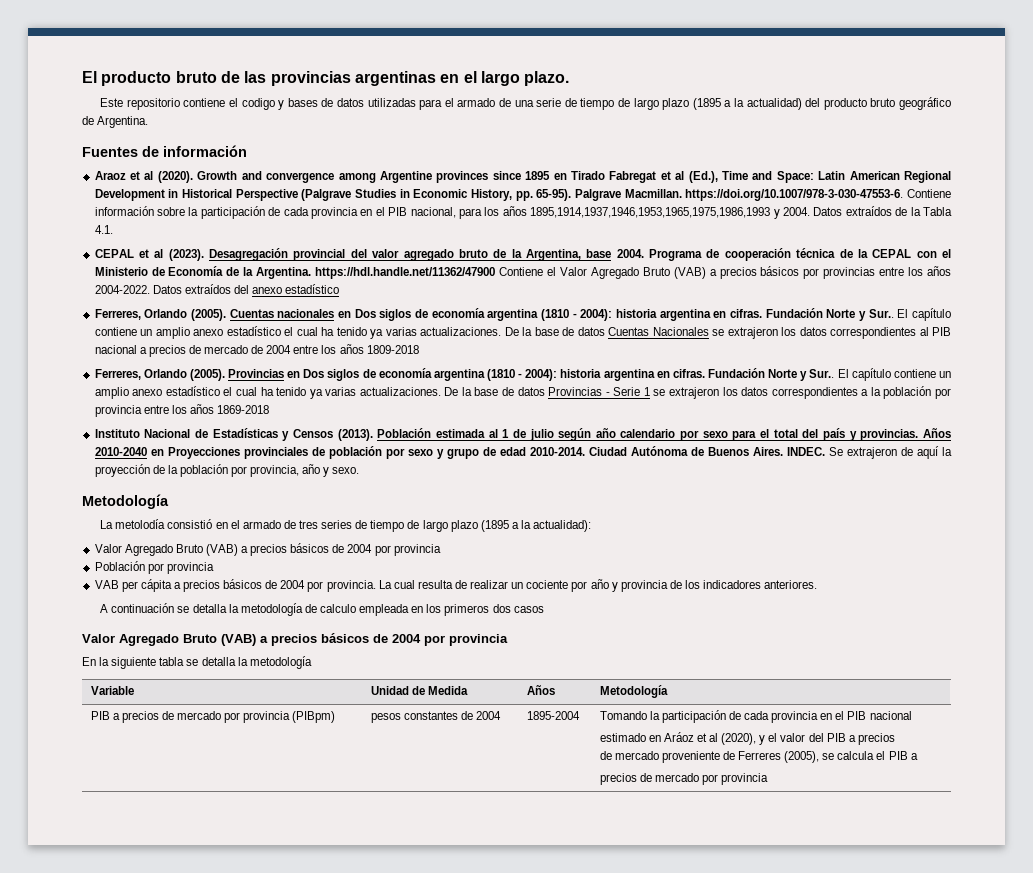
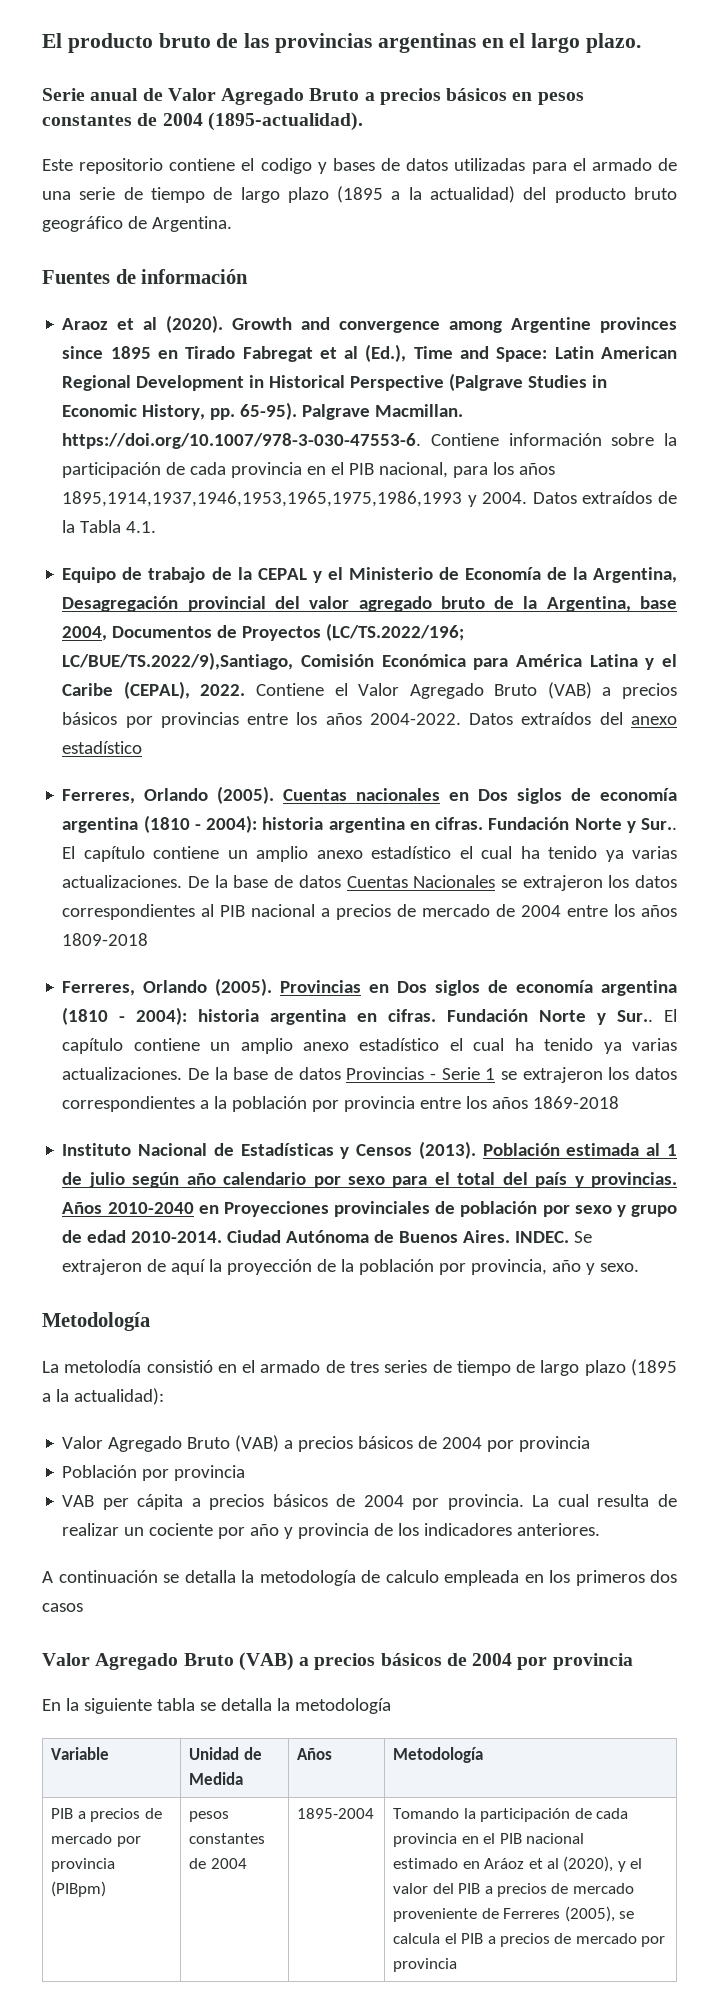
+ Serie anual de Valor Agregado Bruto a precios básicos en pesos constantes de 2004 (1895-actualidad).
- CEPAL et al (2023). Desagregación provincial del valor agregado bruto de la Argentina, base 2004. Programa de cooperación técnica de la CEPAL con el Ministerio de Economía de la Argentina. https://hdl.handle.net/11362/47900 Contiene el Valor Agregado Bruto (VAB) a precios básicos por provincias entre los años 2004-2022.
+ Equipo de trabajo de la CEPAL y el Ministerio de Economía de la Argentina, Desagregación provincial del valor agregado bruto de la Argentina, base 2004, Documentos de Proyectos (LC/TS.2022/196; LC/BUE/TS.2022/9),Santiago, Comisión Económica para América Latina y el Caribe (CEPAL), 2022. Contiene el Valor Agregado Bruto (VAB) a precios básicos por provincias entre los años 2004-2022.
- estimado en Aráoz et al (2020), y el valor del PIB a precios
- de mercado proveniente de Ferreres (2005), se calcula el PIB a
- precios de mercado por provincia
+ estimado en Aráoz et al (2020), y el valor del PIB a precios de mercado proveniente de Ferreres (2005), se calcula el PIB a precios de mercado por provincia

